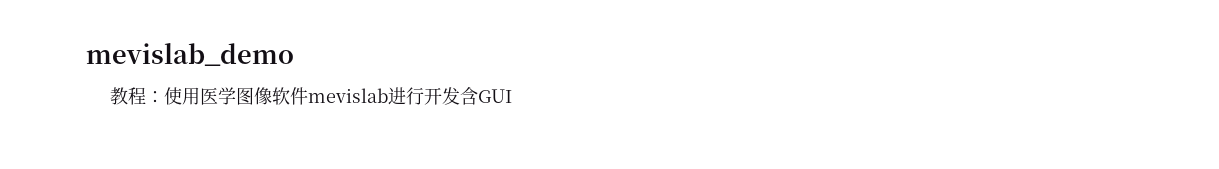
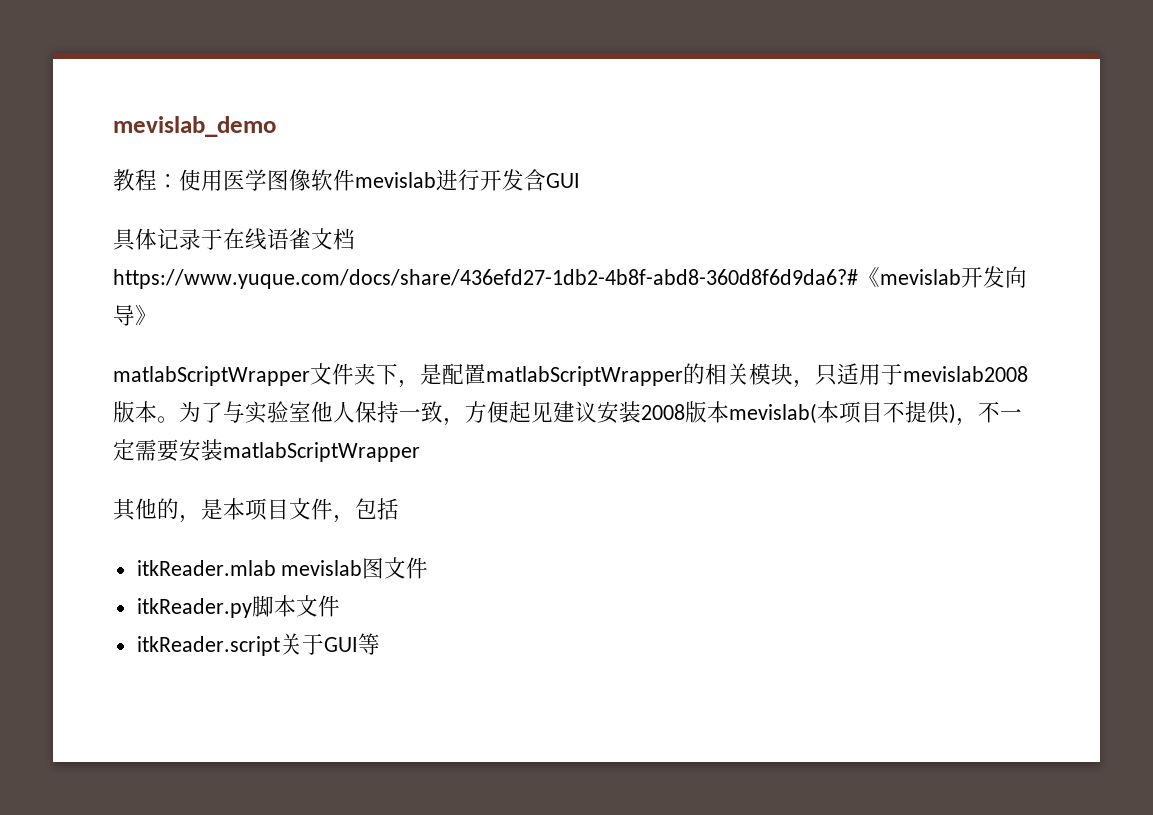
+ 具体记录于在线语雀文档https://www.yuque.com/docs/share/436efd27-1db2-4b8f-abd8-360d8f6d9da6?#《mevislab开发向导》
+ matlabScriptWrapper文件夹下，是配置matlabScriptWrapper的相关模块，只适用于mevislab2008版本。为了与实验室他人保持一致，方便起见建议安装2008版本mevislab(本项目不提供)，不一定需要安装matlabScriptWrapper
+ 其他的，是本项目文件，包括
+ itkReader.mlab mevislab图文件
+ itkReader.py脚本文件
+ itkReader.script关于GUI等

